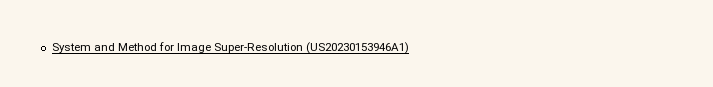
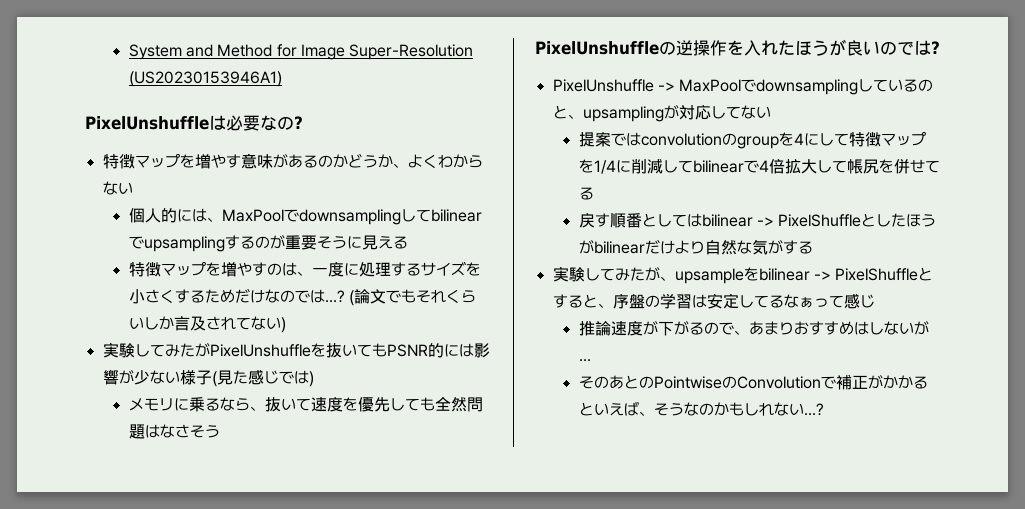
+ PixelUnshuffleは必要なの?
+ 特徴マップを増やす意味があるのかどうか、よくわからない
+ 個人的には、MaxPoolでdownsamplingしてbilinearでupsamplingするのが重要そうに見える
+ 特徴マップを増やすのは、一度に処理するサイズを小さくするためだけなのでは...? (論文でもそれくらいしか言及されてない)
+ 実験してみたがPixelUnshuffleを抜いてもPSNR的には影響が少ない様子(見た感じでは)
+ メモリに乗るなら、抜いて速度を優先しても全然問題はなさそう
+ PixelUnshuffleの逆操作を入れたほうが良いのでは?
+ PixelUnshuffle -> MaxPoolでdownsamplingしているのと、upsamplingが対応してない
+ 提案ではconvolutionのgroupを4にして特徴マップを1/4に削減してbilinearで4倍拡大して帳尻を併せてる
+ 戻す順番としてはbilinear -> PixelShuffleとしたほうがbilinearだけより自然な気がする
+ 実験してみたが、upsampleをbilinear -> PixelShuffleとすると、序盤の学習は安定してるなぁって感じ
+ 推論速度が下がるので、あまりおすすめはしないが...
+ そのあとのPointwiseのConvolutionで補正がかかるといえば、そうなのかもしれない...?

